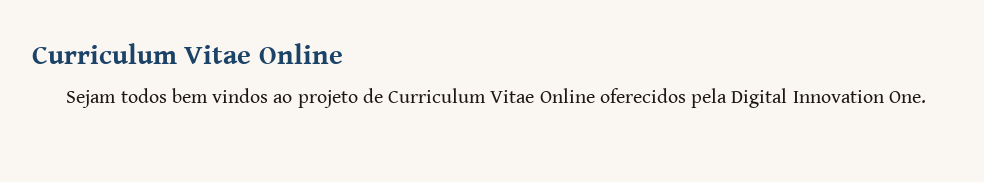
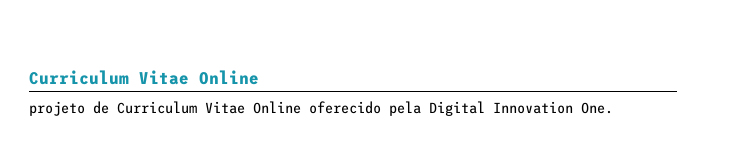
- Sejam todos bem vindos ao projeto de Curriculum Vitae Online oferecidos pela Digital Innovation One.
+ projeto de Curriculum Vitae Online oferecido pela Digital Innovation One.

